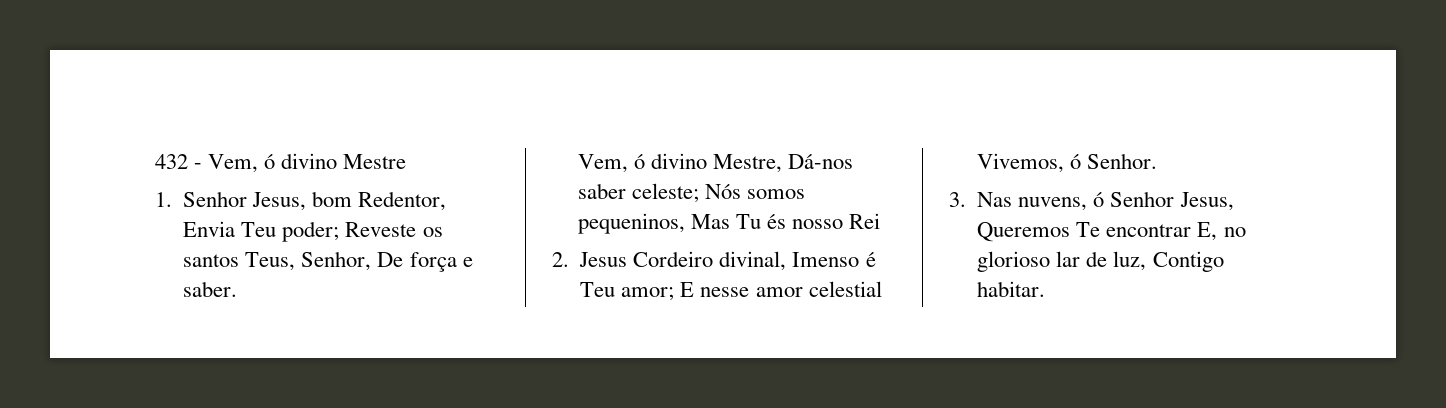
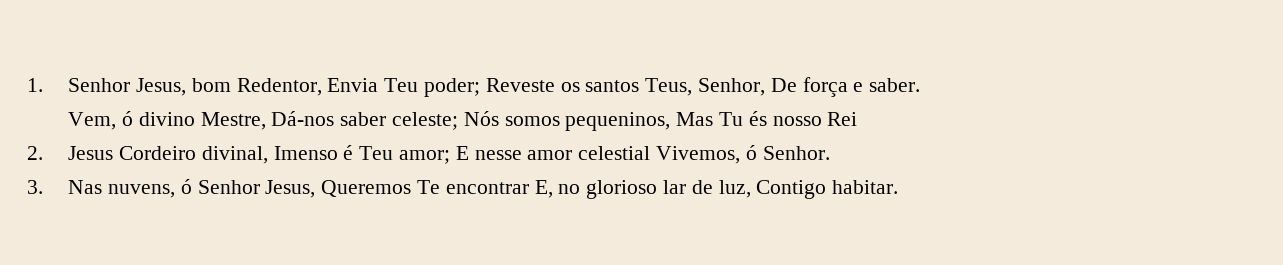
- 432 - Vem, ó divino Mestre

